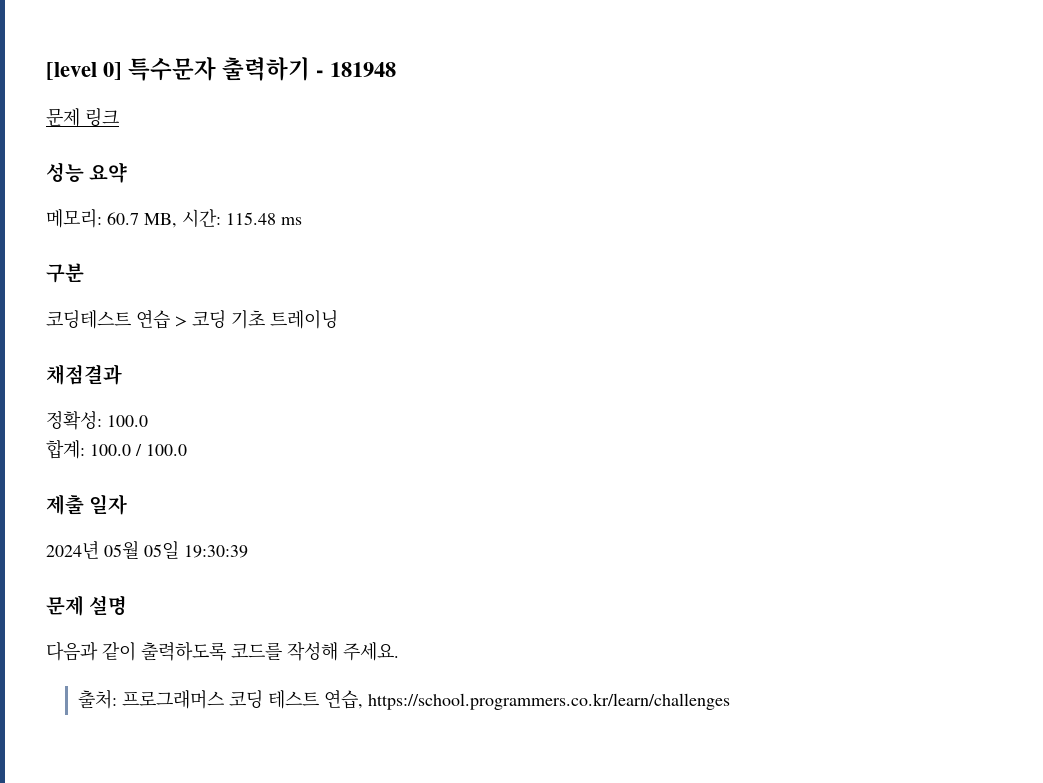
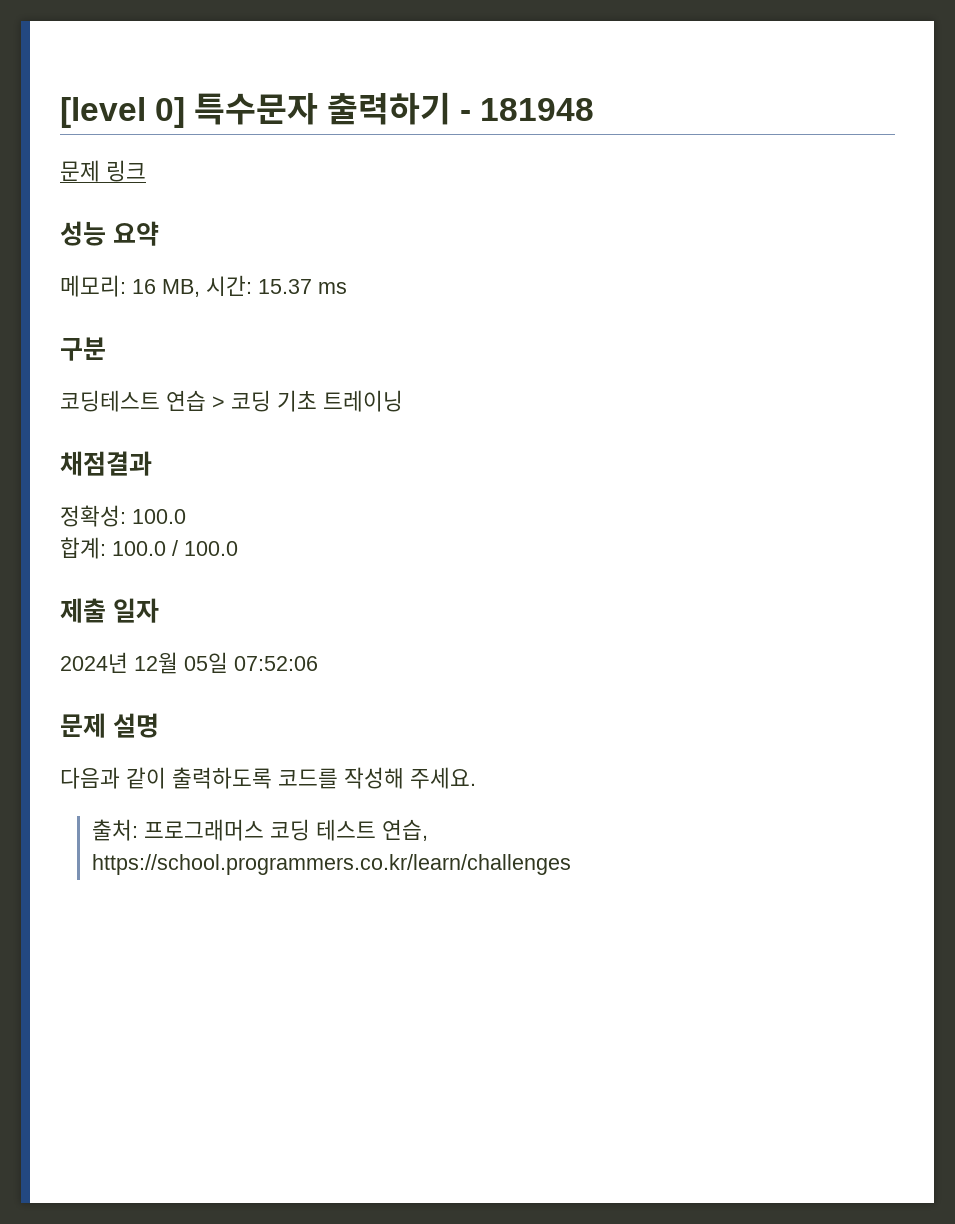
- 메모리: 60.7 MB, 시간: 115.48 ms
+ 메모리: 16 MB, 시간: 15.37 ms
- 2024년 05월 05일 19:30:39
+ 2024년 12월 05일 07:52:06

